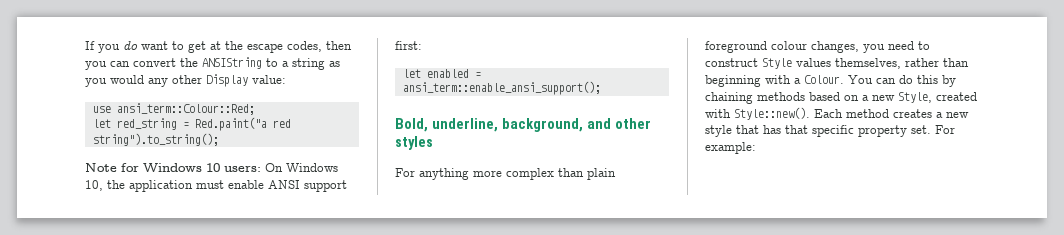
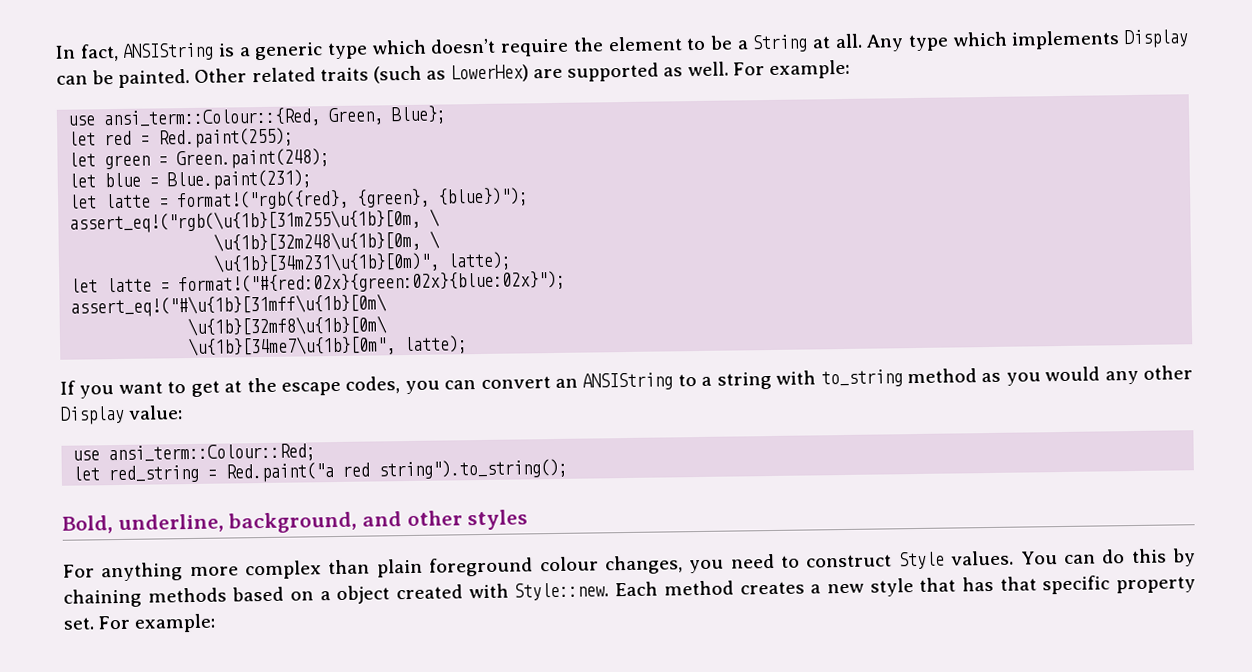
+ In fact, ANSIString is a generic type which doesn’t require the element to be a String at all. Any type which implements Display can be painted. Other related traits (such as LowerHex) are supported as well. For example:
+ use ansi_term::Colour::{Red, Green, Blue};
+ let red = Red.paint(255);
+ let green = Green.paint(248);
+ let blue = Blue.paint(231);
+ let latte = format!("rgb({red}, {green}, {blue})");
+ assert_eq!("rgb(\u{1b}[31m255\u{1b}[0m, \
+ \u{1b}[32m248\u{1b}[0m, \
+ \u{1b}[34m231\u{1b}[0m)", latte);
+ let latte = format!("#{red:02x}{green:02x}{blue:02x}");
+ assert_eq!("#\u{1b}[31mff\u{1b}[0m\
+ \u{1b}[32mf8\u{1b}[0m\
+ \u{1b}[34me7\u{1b}[0m", latte);
- If you do want to get at the escape codes, then you can convert the ANSIString to a string as you would any other Display value:
+ If you want to get at the escape codes, you can convert an ANSIString to a string with to_string method as you would any other Display value:
- Note for Windows 10 users: On Windows 10, the application must enable ANSI support first:
- let enabled = ansi_term::enable_ansi_support();
- For anything more complex than plain foreground colour changes, you need to construct Style values themselves, rather than beginning with a Colour.
+ For anything more complex than plain foreground colour changes, you need to construct Style values.
- You can do this by chaining methods based on a new Style, created with Style::new().
+ You can do this by chaining methods based on a object created with Style::new.

